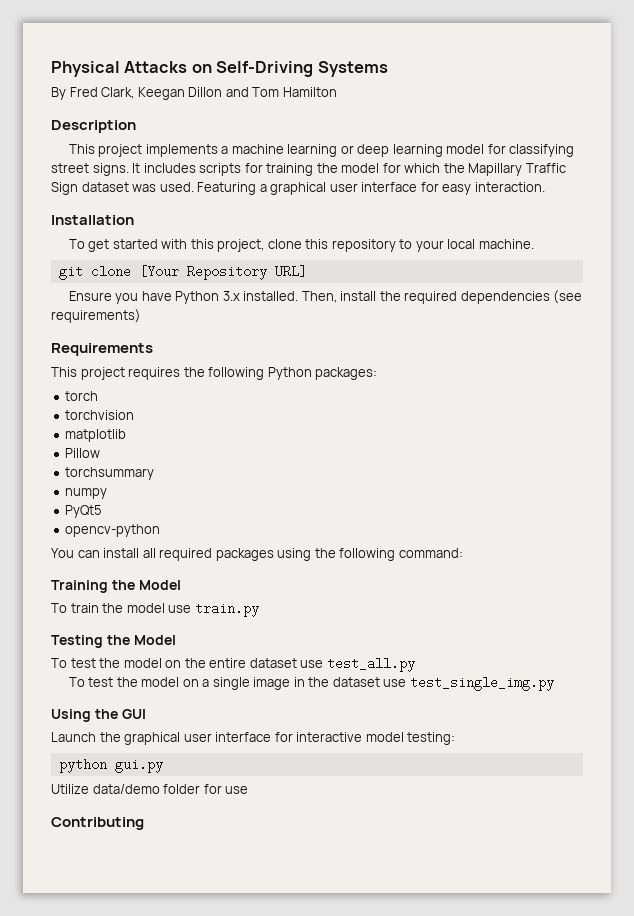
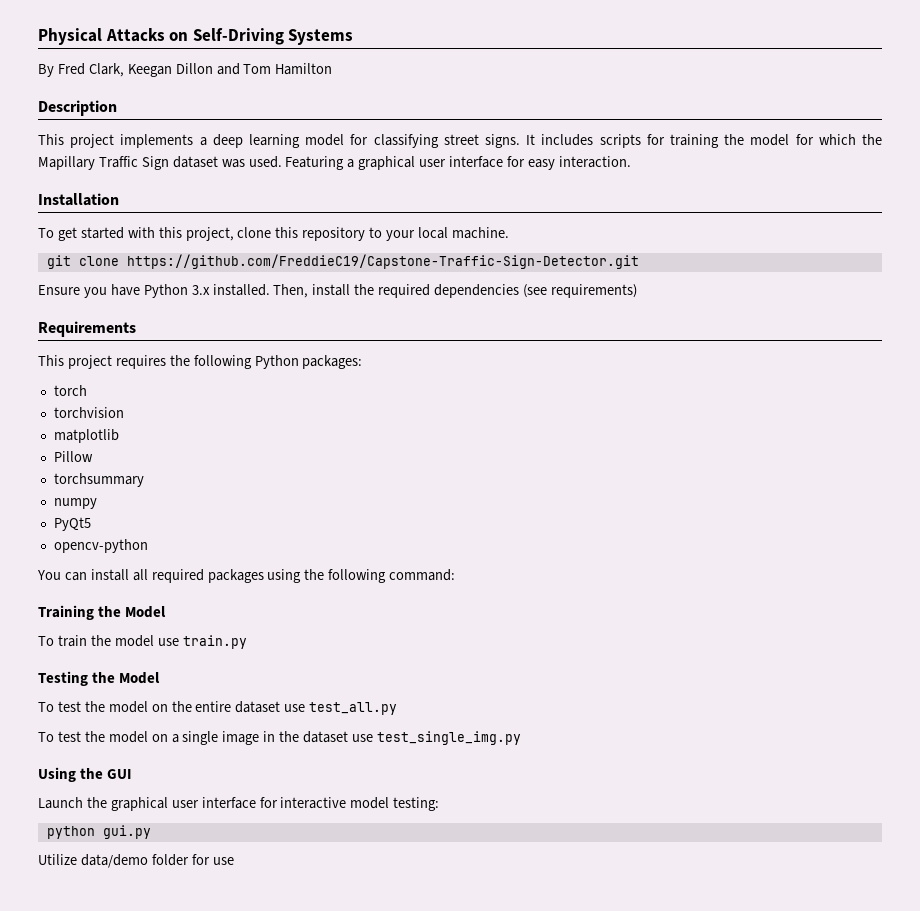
- This project implements a machine learning or deep learning model for classifying street signs.
+ This project implements a deep learning model for classifying street signs.
- git clone [Your Repository URL]
+ git clone https://github.com/FreddieC19/Capstone-Traffic-Sign-Detector.git
- Contributing

